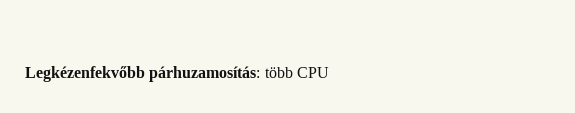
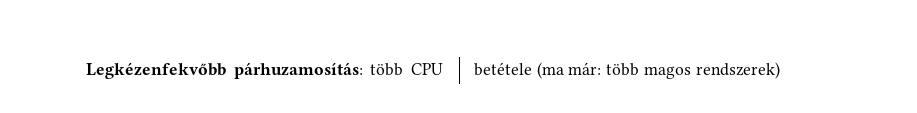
- Legkézenfekvőbb párhuzamosítás: több CPU
+ Legkézenfekvőbb párhuzamosítás: több CPU betétele (ma már: több magos rendszerek)

